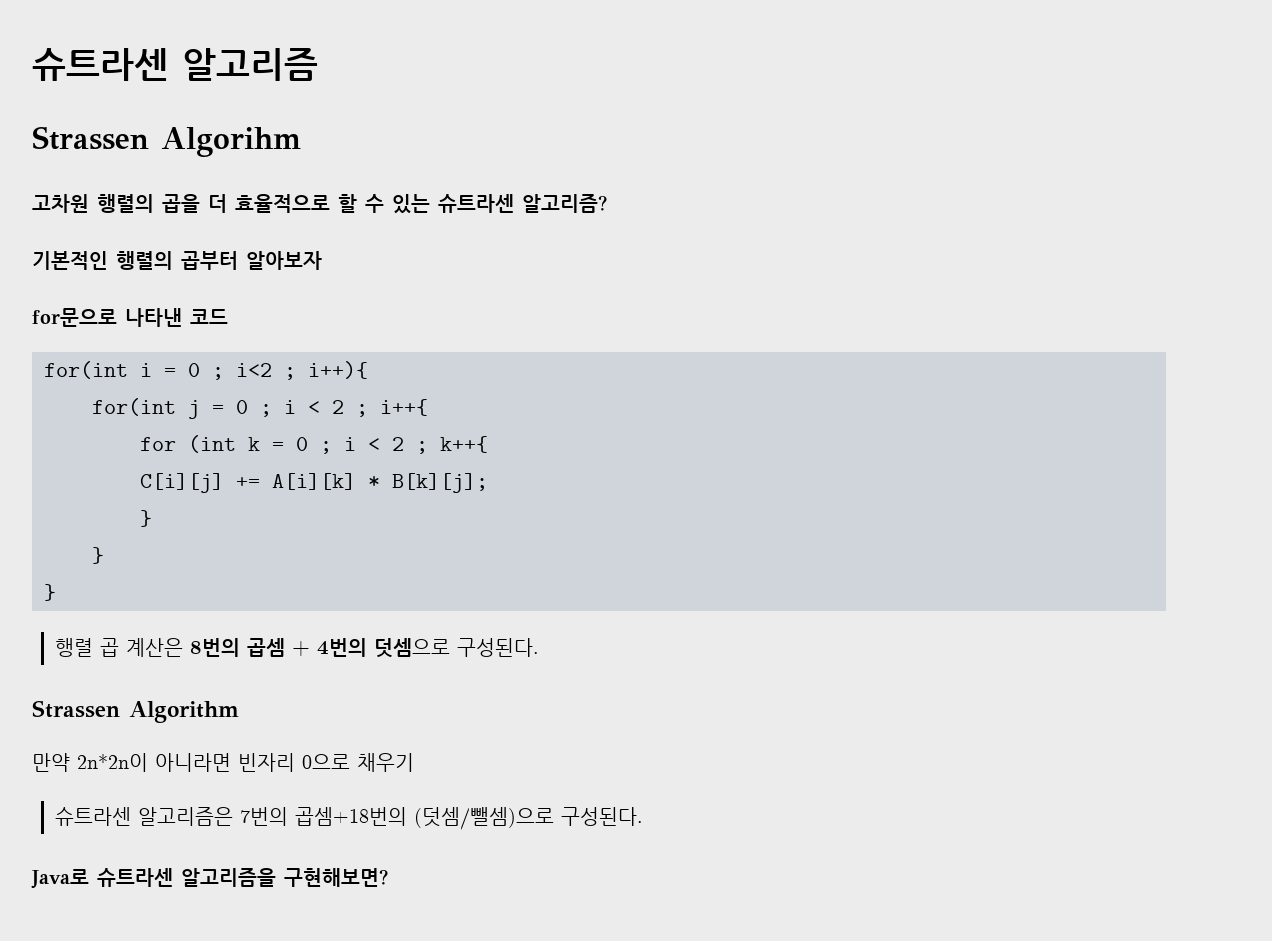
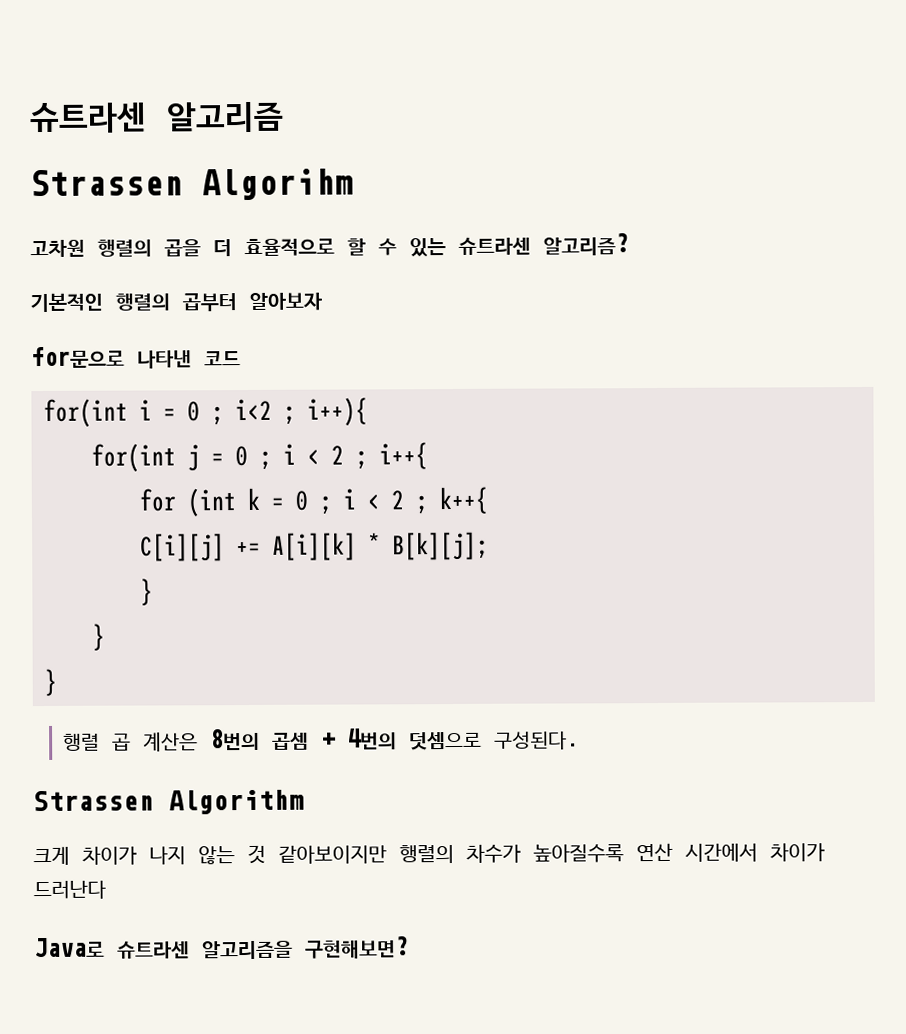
- 만약 2n*2n이 아니라면 빈자리 0으로 채우기
- 슈트라센 알고리즘은 7번의 곱셈+18번의 (덧셈/뺄셈)으로 구성된다.
+ 크게 차이가 나지 않는 것 같아보이지만 행렬의 차수가 높아질수록 연산 시간에서 차이가 드러난다

